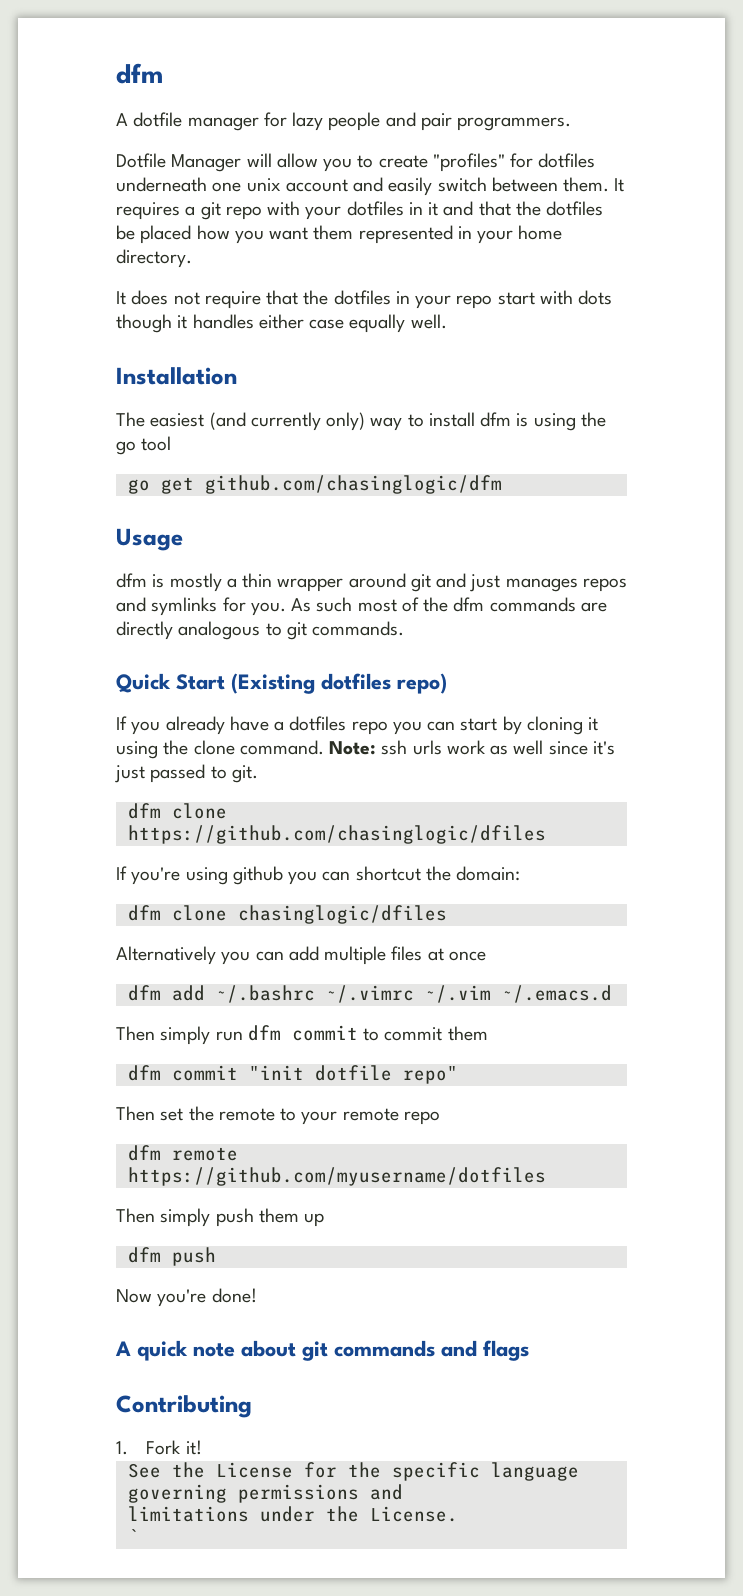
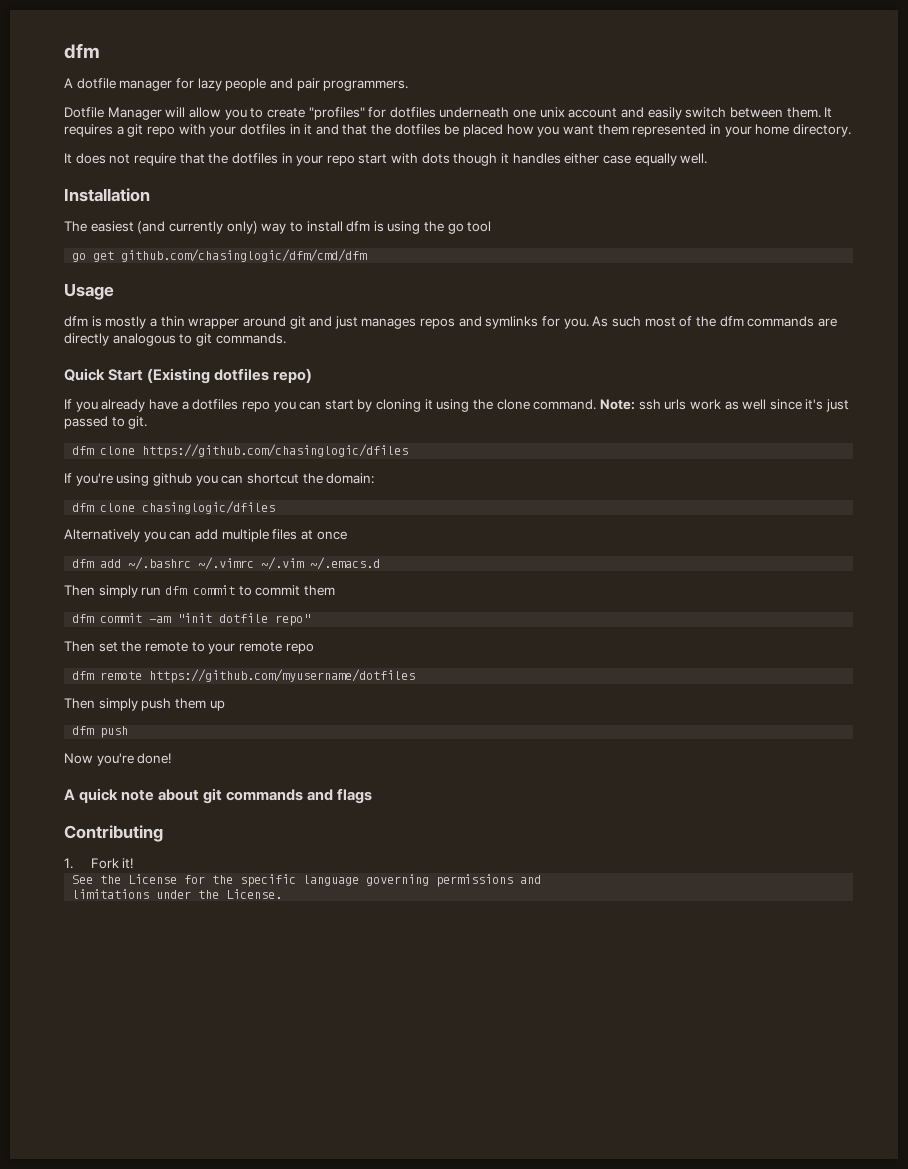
- go get github.com/chasinglogic/dfm
+ go get github.com/chasinglogic/dfm/cmd/dfm
- dfm commit "init dotfile repo"
+ dfm commit -am "init dotfile repo"
- `

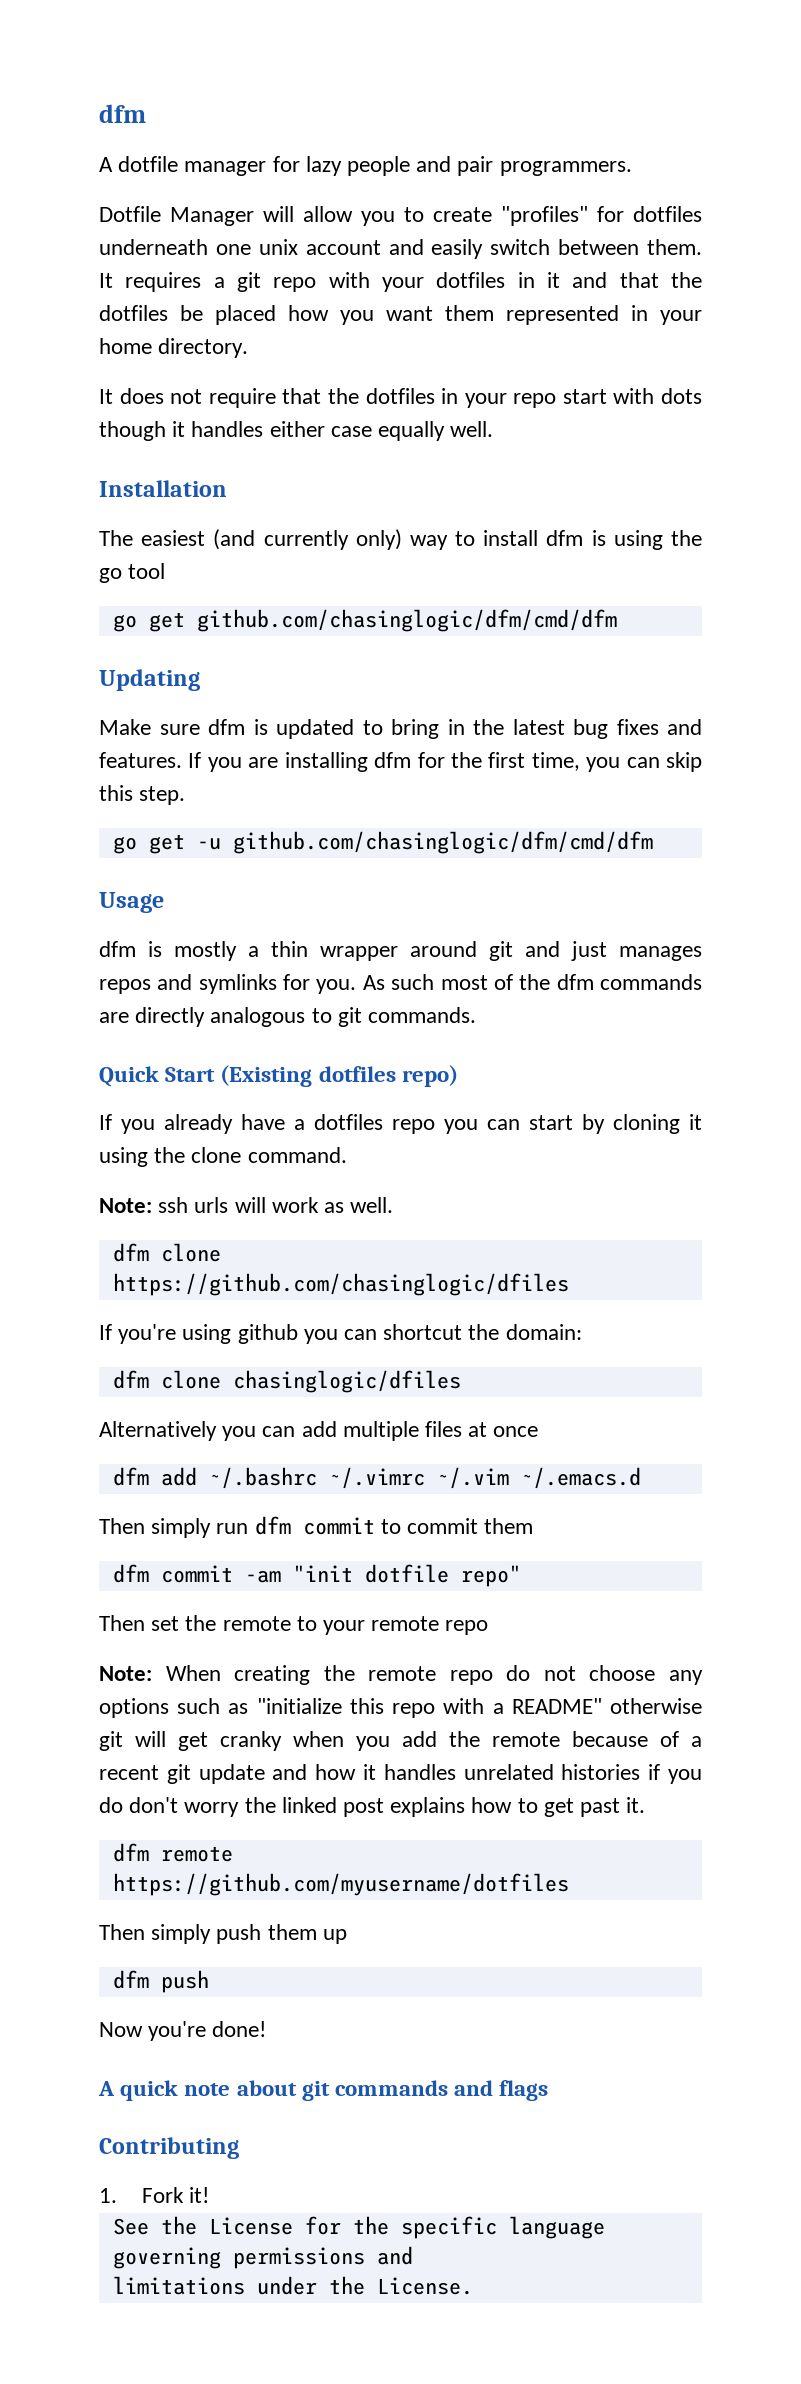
+ Updating
+ Make sure dfm is updated to bring in the latest bug fixes and features. If you are installing dfm for the first time, you can skip this step.
+ go get -u github.com/chasinglogic/dfm/cmd/dfm
- If you already have a dotfiles repo you can start by cloning it using the clone command. Note: ssh urls work as well since it's just passed to git.
+ If you already have a dotfiles repo you can start by cloning it using the clone command.
+ Note: ssh urls will work as well.
+ Note: When creating the remote repo do not choose any options such as "initialize this repo with a README" otherwise git will get cranky when you add the remote because of a recent git update and how it handles unrelated histories if you do don't worry the linked post explains how to get past it.

